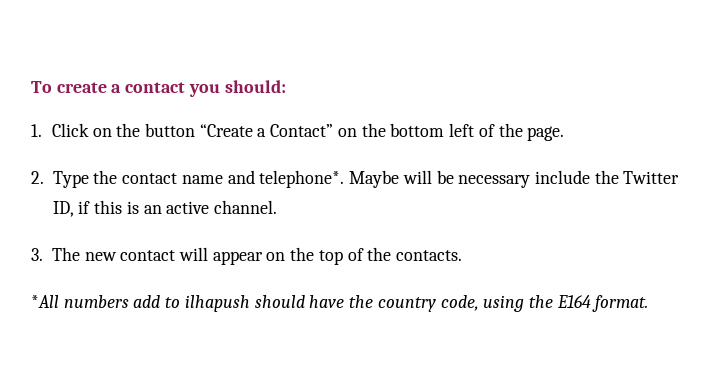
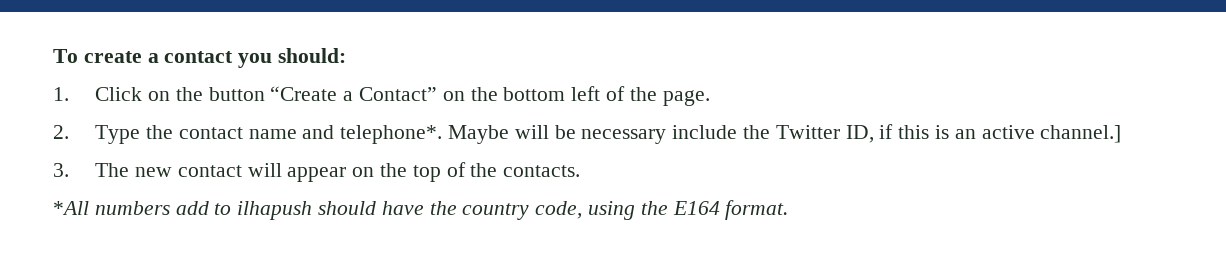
- Maybe will be necessary include the Twitter ID, if this is an active channel.
+ Maybe will be necessary include the Twitter ID, if this is an active channel.]

